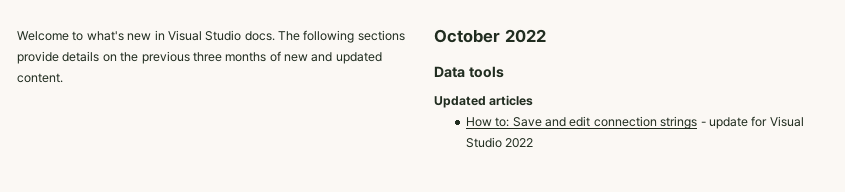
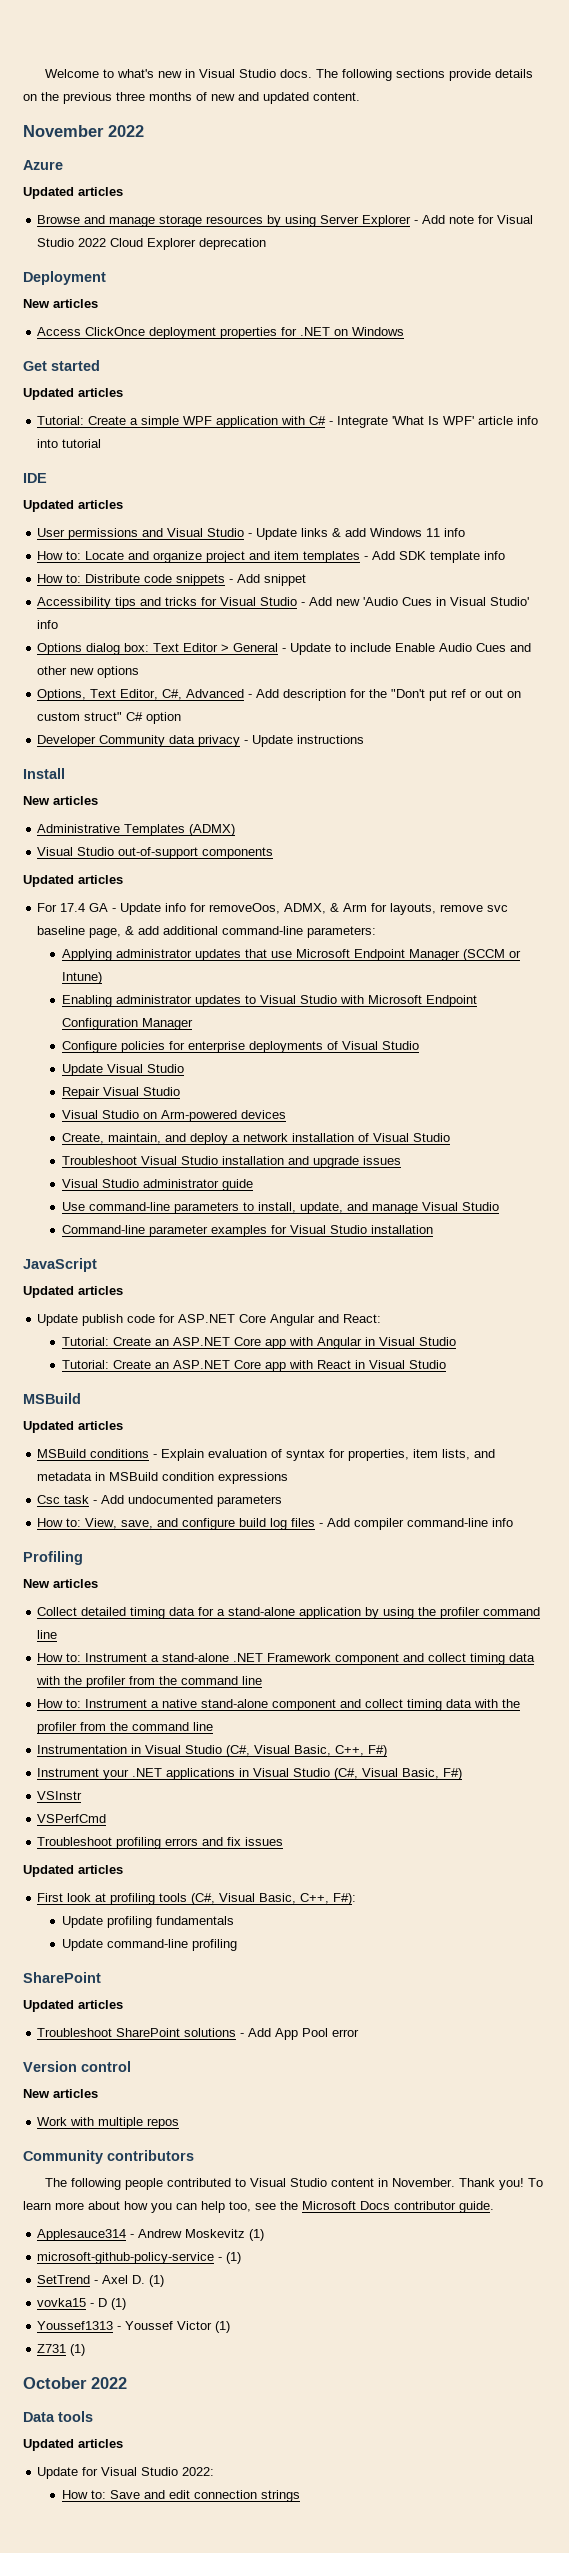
+ November 2022
+ Azure
+ Updated articles
+ Browse and manage storage resources by using Server Explorer - Add note for Visual Studio 2022 Cloud Explorer deprecation
+ Deployment
+ New articles
+ Access ClickOnce deployment properties for .NET on Windows
+ Get started
+ Updated articles
+ Tutorial: Create a simple WPF application with C# - Integrate 'What Is WPF' article info into tutorial
+ IDE
+ Updated articles
+ User permissions and Visual Studio - Update links & add Windows 11 info
+ How to: Locate and organize project and item templates - Add SDK template info
+ How to: Distribute code snippets - Add snippet
+ Accessibility tips and tricks for Visual Studio - Add new 'Audio Cues in Visual Studio' info
+ Options dialog box: Text Editor > General - Update to include Enable Audio Cues and other new options
+ Options, Text Editor, C#, Advanced - Add description for the "Don't put ref or out on custom struct" C# option
+ Developer Community data privacy - Update instructions
+ Install
+ New articles
+ Administrative Templates (ADMX)
+ Visual Studio out-of-support components
+ Updated articles
+ For 17.4 GA - Update info for removeOos, ADMX, & Arm for layouts, remove svc baseline page, & add additional command-line parameters:
+ Applying administrator updates that use Microsoft Endpoint Manager (SCCM or Intune)
+ Enabling administrator updates to Visual Studio with Microsoft Endpoint Configuration Manager
+ Configure policies for enterprise deployments of Visual Studio
+ Update Visual Studio
+ Repair Visual Studio
+ Visual Studio on Arm-powered devices
+ Create, maintain, and deploy a network installation of Visual Studio
+ Troubleshoot Visual Studio installation and upgrade issues
+ Visual Studio administrator guide
+ Use command-line parameters to install, update, and manage Visual Studio
+ Command-line parameter examples for Visual Studio installation
+ JavaScript
+ Updated articles
+ Update publish code for ASP.NET Core Angular and React:
+ Tutorial: Create an ASP.NET Core app with Angular in Visual Studio
+ Tutorial: Create an ASP.NET Core app with React in Visual Studio
+ MSBuild
+ Updated articles
+ MSBuild conditions - Explain evaluation of syntax for properties, item lists, and metadata in MSBuild condition expressions
+ Csc task - Add undocumented parameters
+ How to: View, save, and configure build log files - Add compiler command-line info
+ Profiling
+ New articles
+ Collect detailed timing data for a stand-alone application by using the profiler command line
+ How to: Instrument a stand-alone .NET Framework component and collect timing data with the profiler from the command line
+ How to: Instrument a native stand-alone component and collect timing data with the profiler from the command line
+ Instrumentation in Visual Studio (C#, Visual Basic, C++, F#)
+ Instrument your .NET applications in Visual Studio (C#, Visual Basic, F#)
+ VSInstr
+ VSPerfCmd
+ Troubleshoot profiling errors and fix issues
+ Updated articles
+ First look at profiling tools (C#, Visual Basic, C++, F#):
+ Update profiling fundamentals
+ Update command-line profiling
+ SharePoint
+ Updated articles
+ Troubleshoot SharePoint solutions - Add App Pool error
+ Version control
+ New articles
+ Work with multiple repos
+ Community contributors
+ The following people contributed to Visual Studio content in November. Thank you! To learn more about how you can help too, see the Microsoft Docs contributor guide.
+ Applesauce314 - Andrew Moskevitz (1)
+ microsoft-github-policy-service - (1)
+ SetTrend - Axel D. (1)
+ vovka15 - D (1)
+ Youssef1313 - Youssef Victor (1)
+ Z731 (1)
+ Update for Visual Studio 2022:
- How to: Save and edit connection strings - update for Visual Studio 2022
+ How to: Save and edit connection strings

